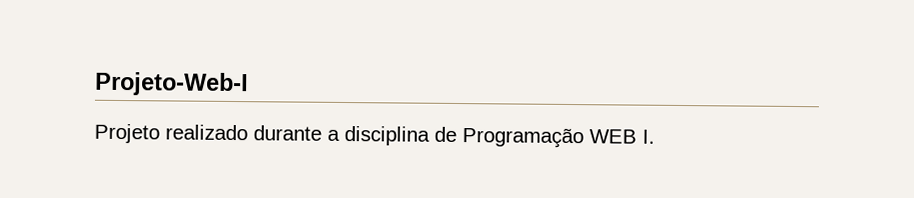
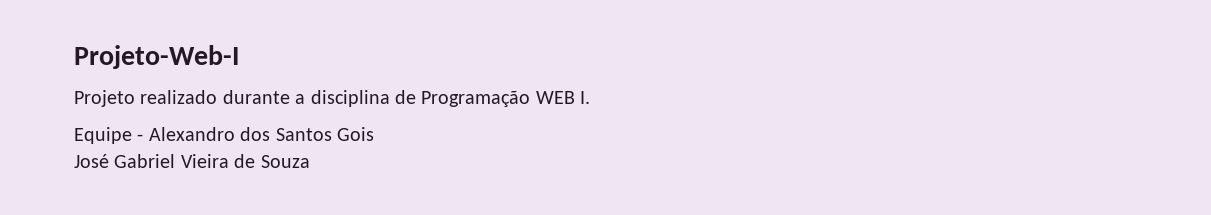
+ Equipe - Alexandro dos Santos Gois
+ José Gabriel Vieira de Souza

